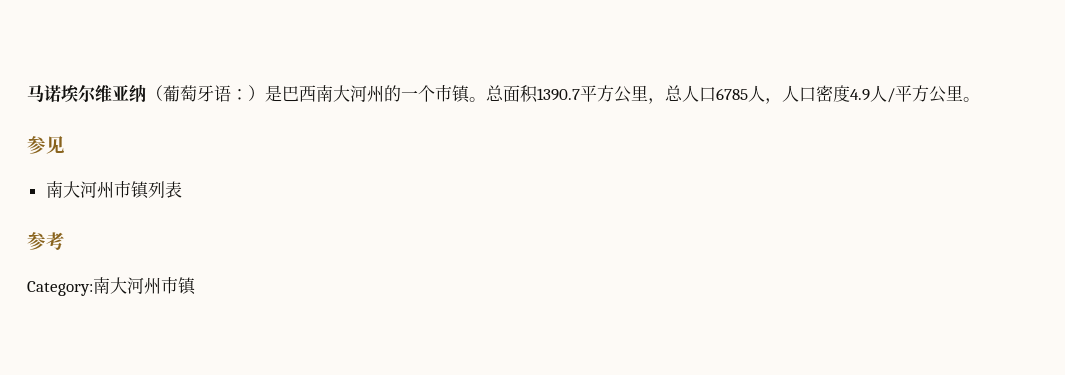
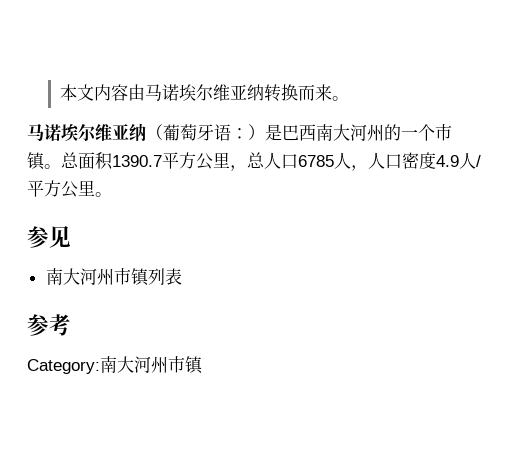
+ 本文内容由马诺埃尔维亚纳转换而来。

